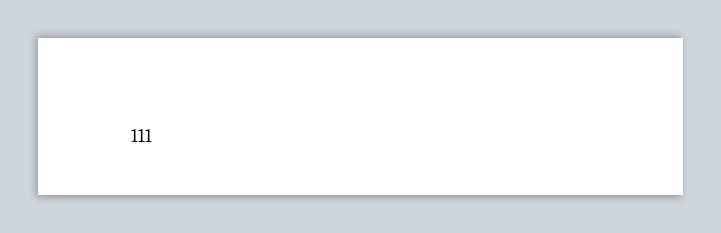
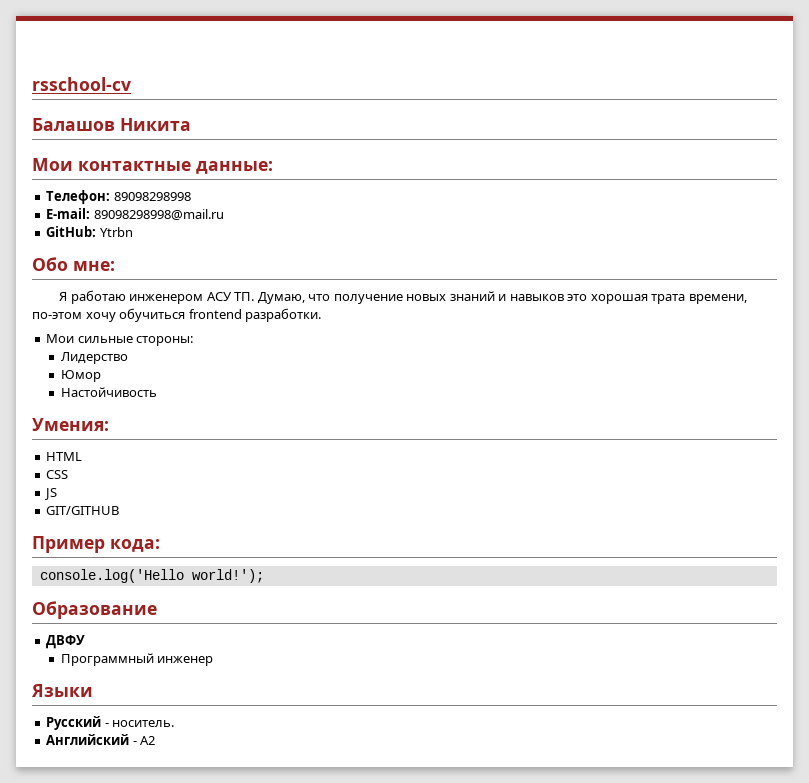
- 111
+ rsschool-cv
+ Балашов Никита
+ Мои контактные данные:
+ Телефон: 89098298998
+ E-mail: 89098298998@mail.ru
+ GitHub: Ytrbn
+ Обо мне:
+ Я работаю инженером АСУ ТП. Думаю, что получение новых знаний и навыков это хорошая трата времени, по-этом хочу обучиться frontend разработки.
+ Мои сильные стороны:
+ Лидерство
+ Юмор
+ Настойчивость
+ Умения:
+ HTML
+ CSS
+ JS
+ GIT/GITHUB
+ Пример кода:
+ console.log('Hello world!');
+ Образование
+ ДВФУ
+ Программный инженер
+ Языки
+ Русский - носитель.
+ Английский - А2

